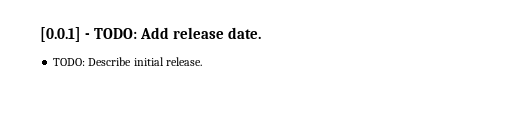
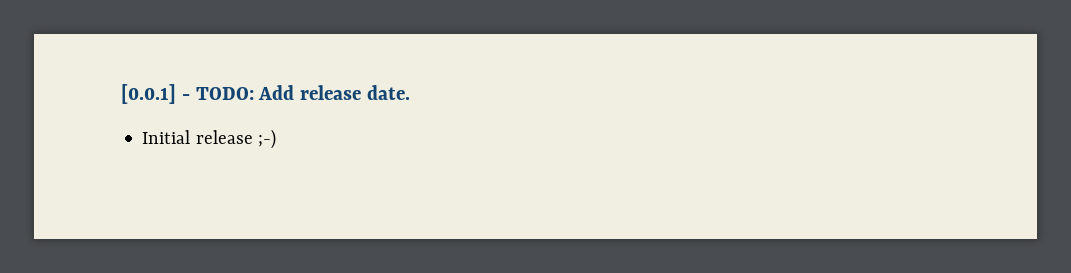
- TODO: Describe initial release.
+ Initial release ;-)

